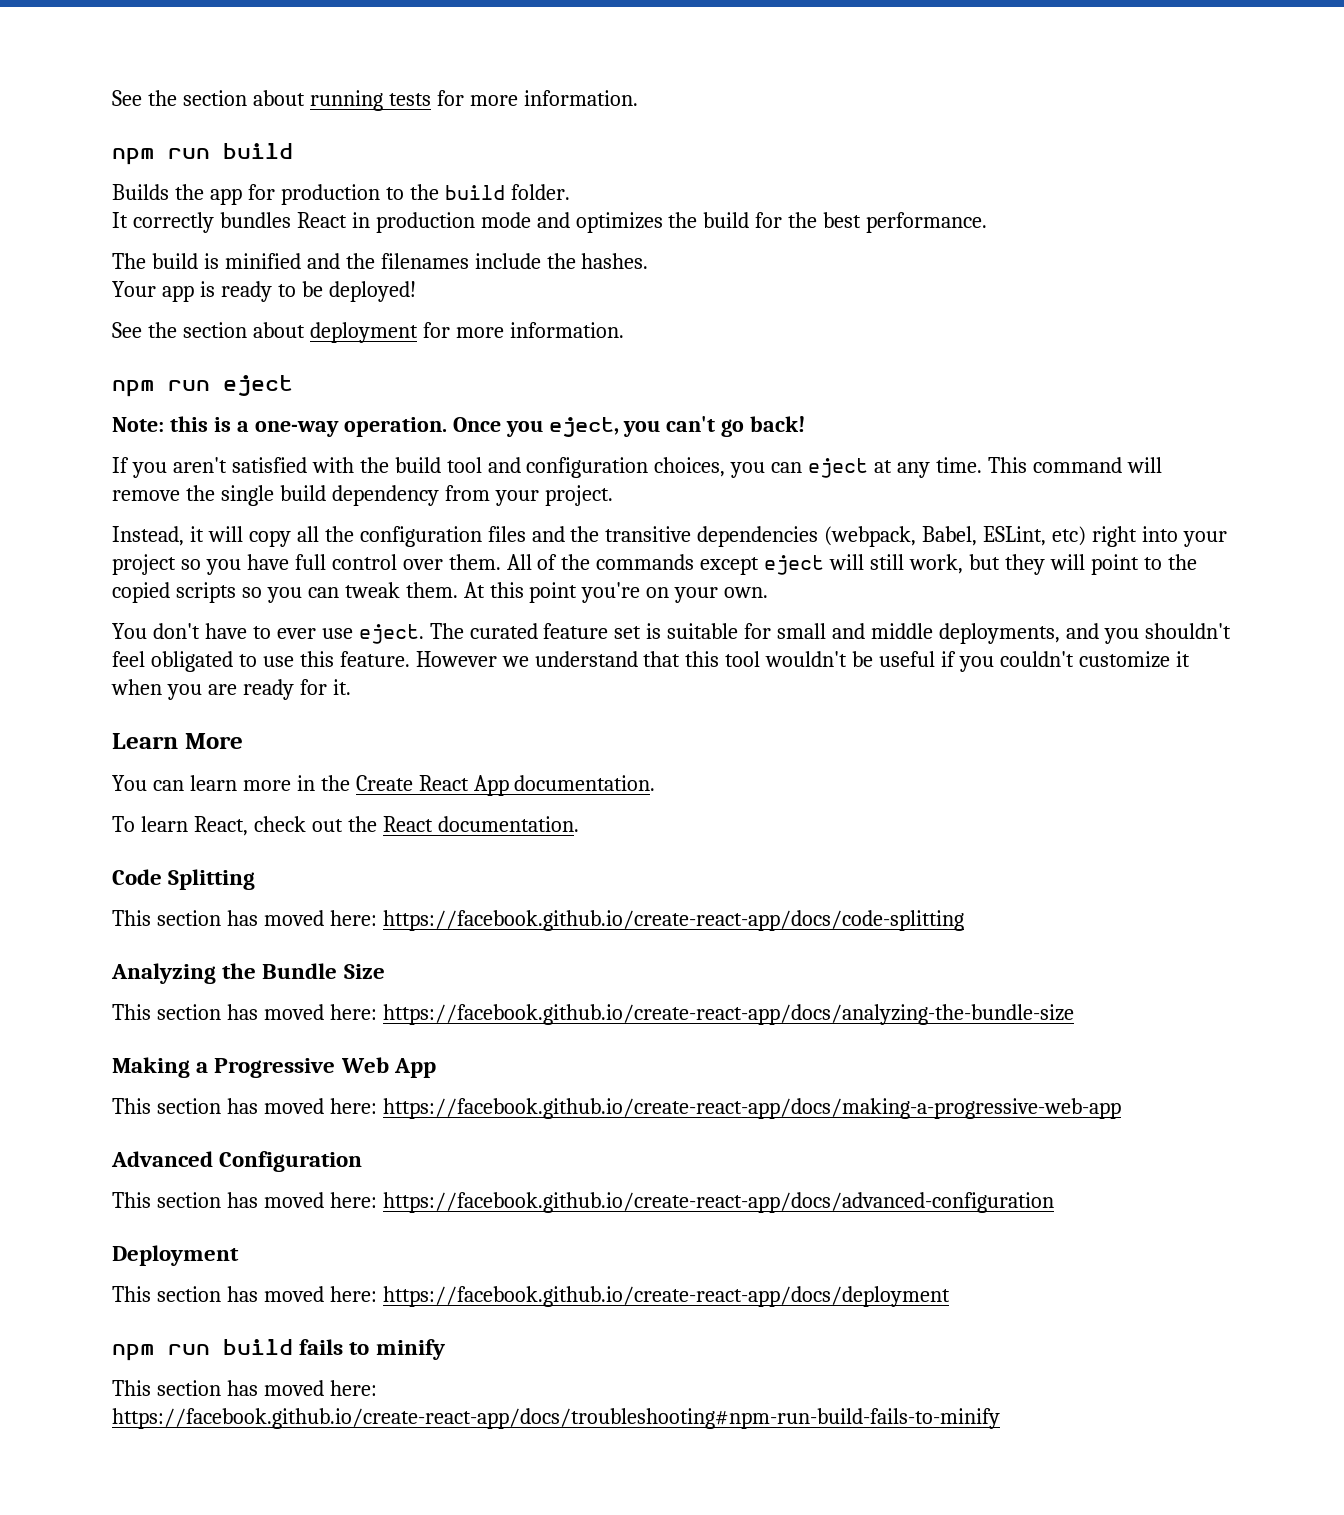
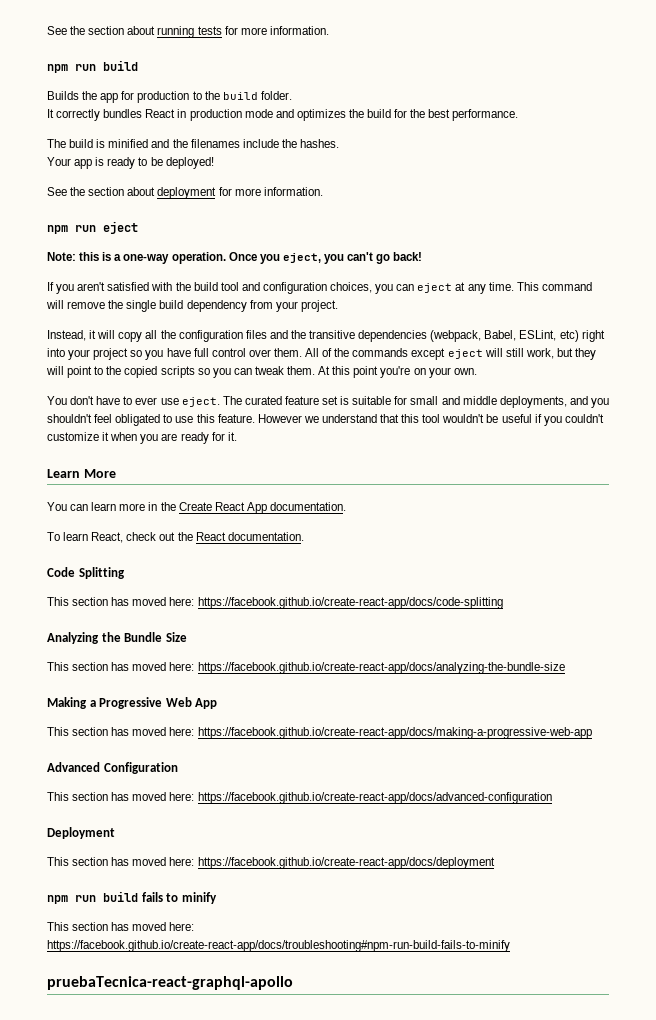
+ pruebaTecnica-react-graphql-apollo

